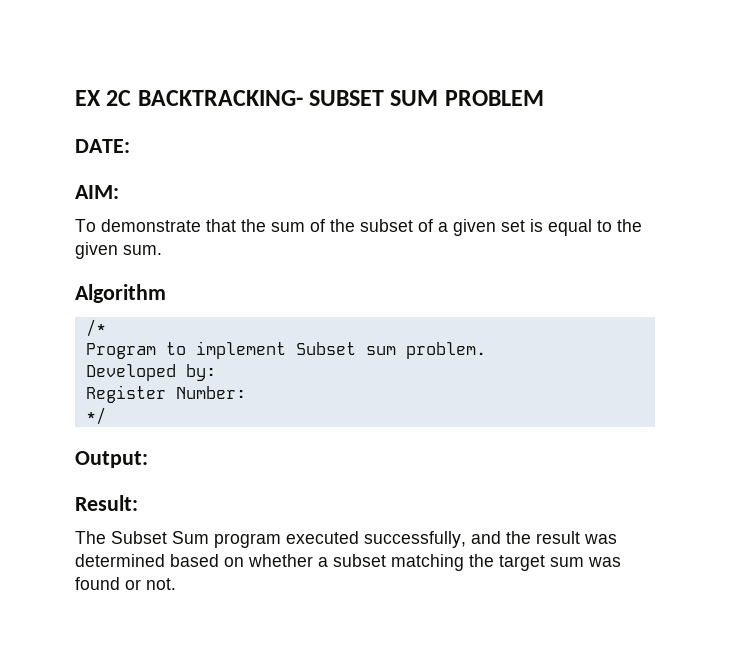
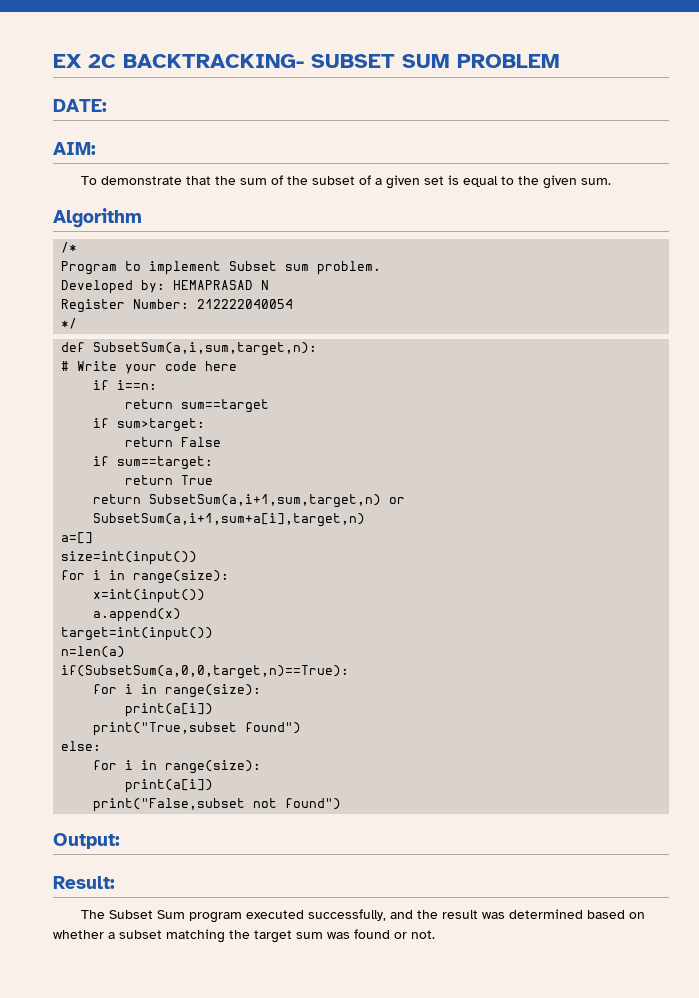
- Developed by:
+ Developed by: HEMAPRASAD N
- Register Number:
+ Register Number: 212222040054
+ def SubsetSum(a,i,sum,target,n):
+ # Write your code here
+ if i==n:
+ return sum==target
+ if sum>target:
+ return False
+ if sum==target:
+ return True
+ return SubsetSum(a,i+1,sum,target,n) or SubsetSum(a,i+1,sum+a[i],target,n)
+ a=[]
+ size=int(input())
+ for i in range(size):
+ x=int(input())
+ a.append(x)
+ target=int(input())
+ n=len(a)
+ if(SubsetSum(a,0,0,target,n)==True):
+ for i in range(size):
+ print(a[i])
+ print("True,subset found")
+ else:
+ for i in range(size):
+ print(a[i])
+ print("False,subset not found")

